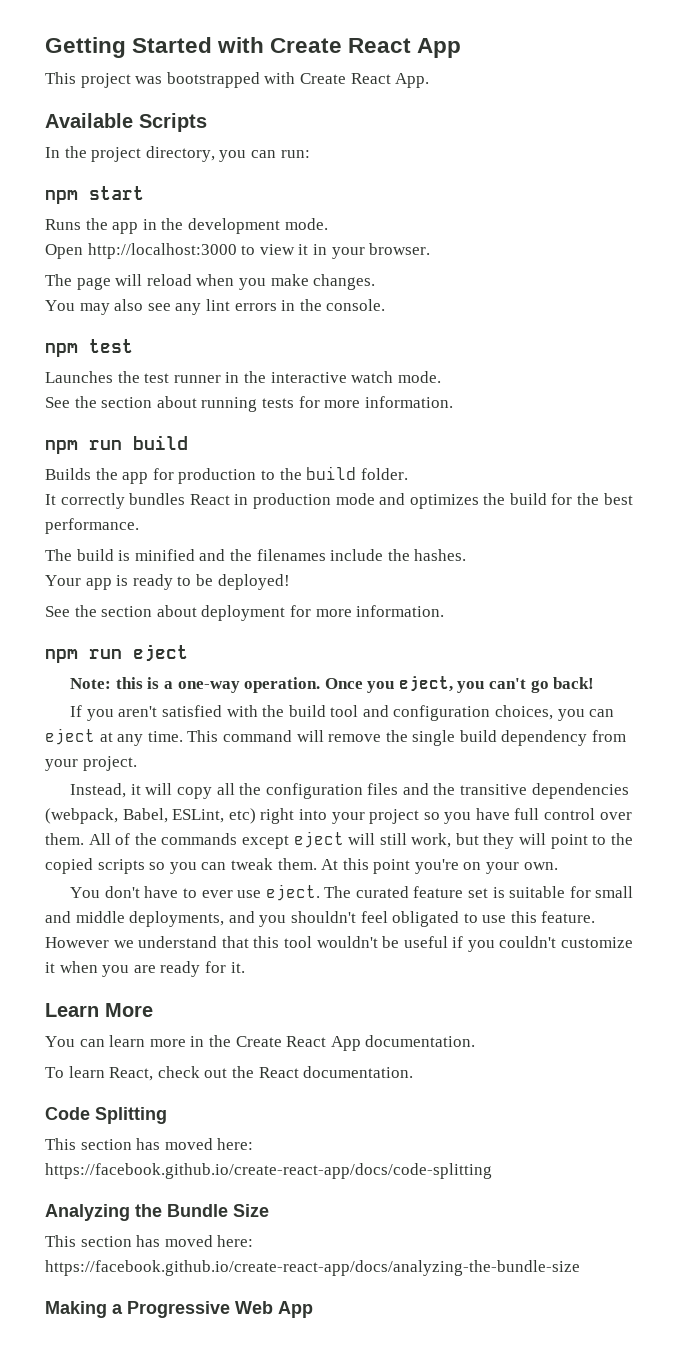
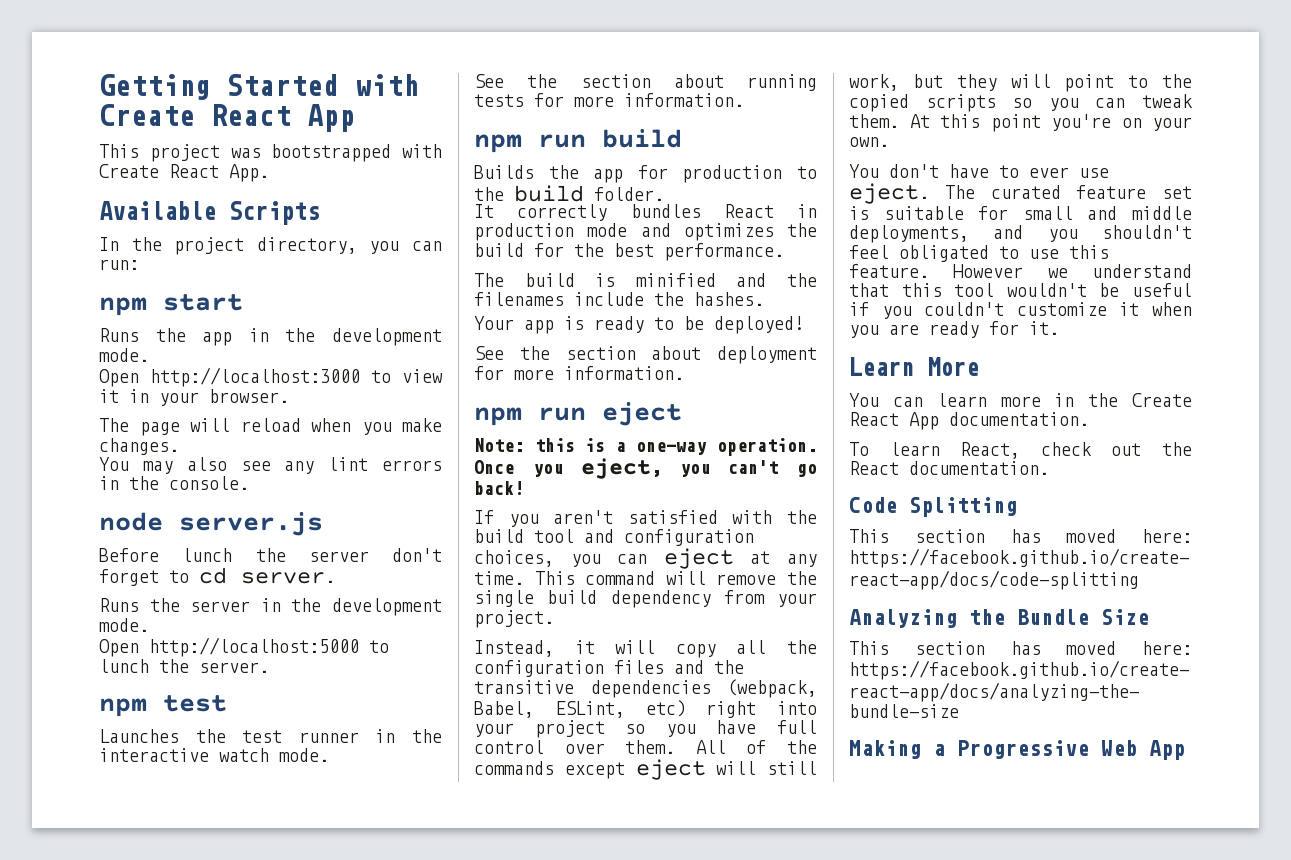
+ node server.js
+ Before lunch the server don't forget to cd server.
+ Runs the server in the development mode.
+ Open http://localhost:5000 to lunch the server.

